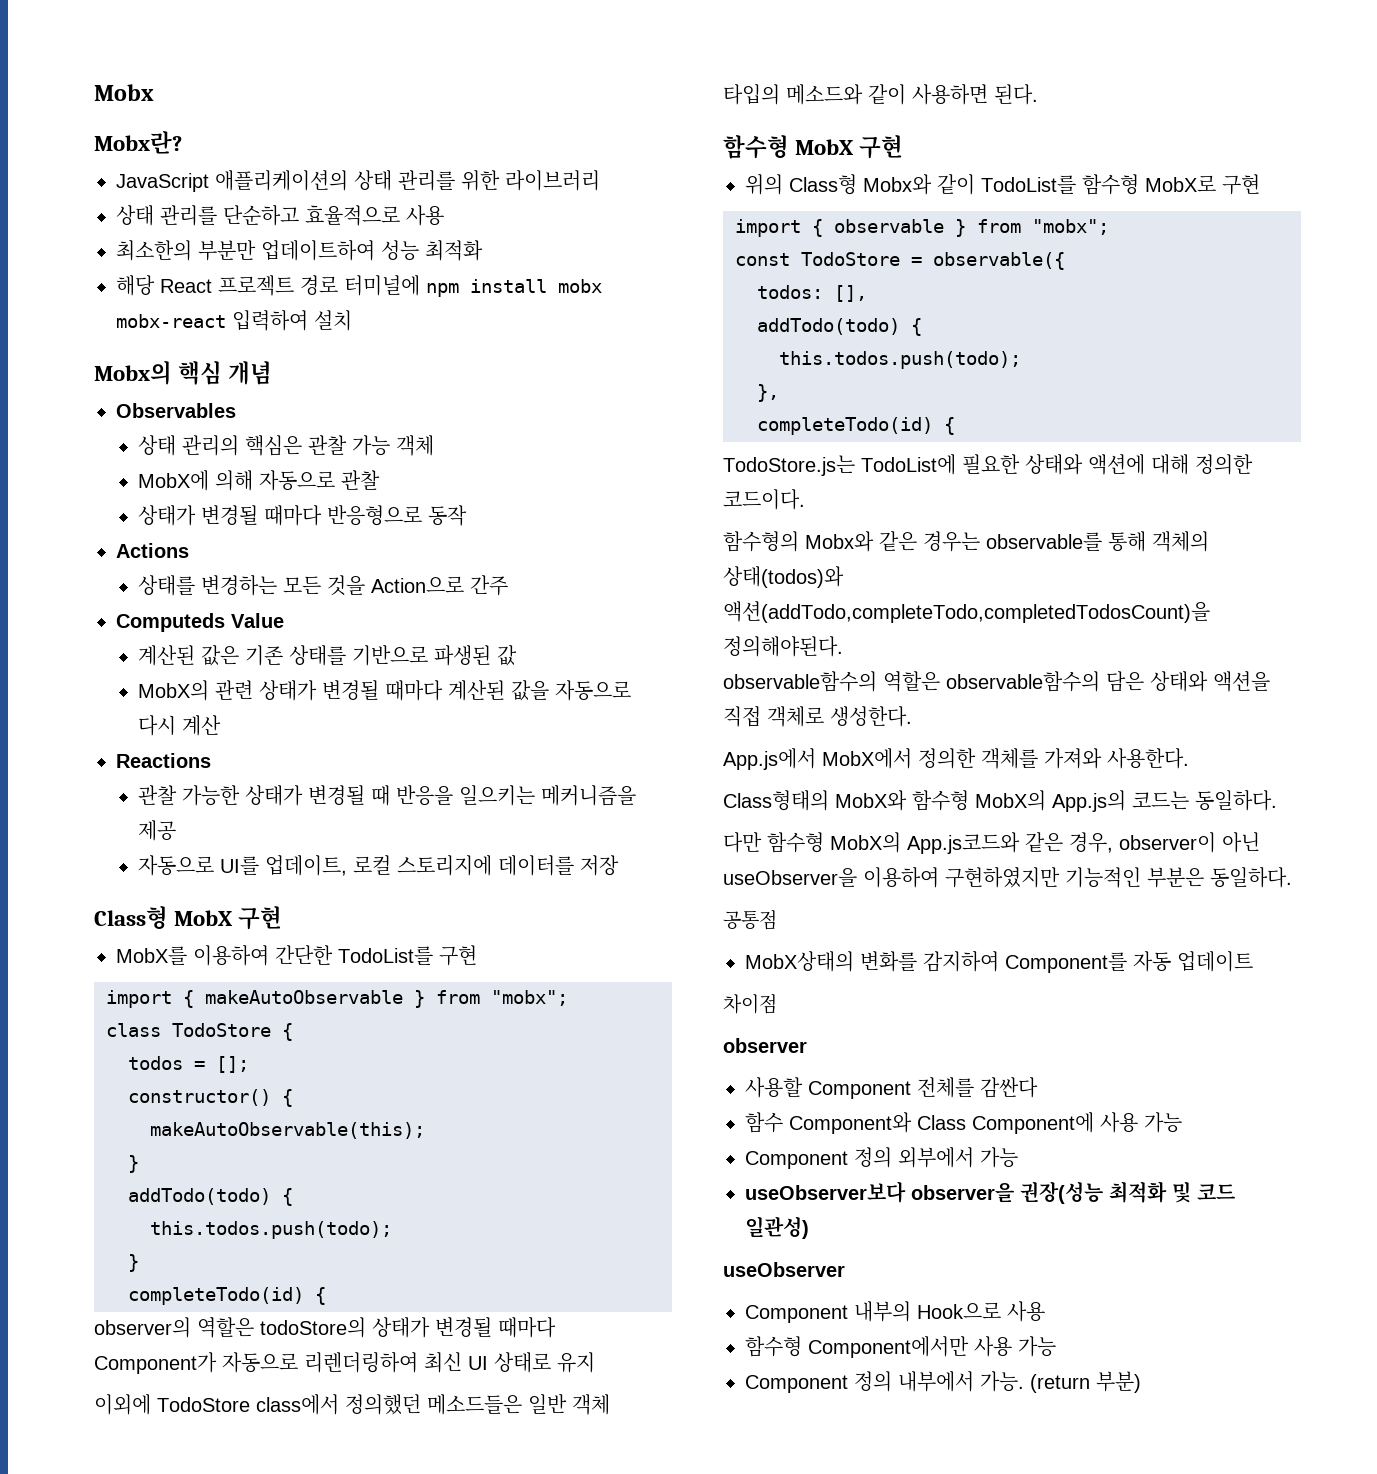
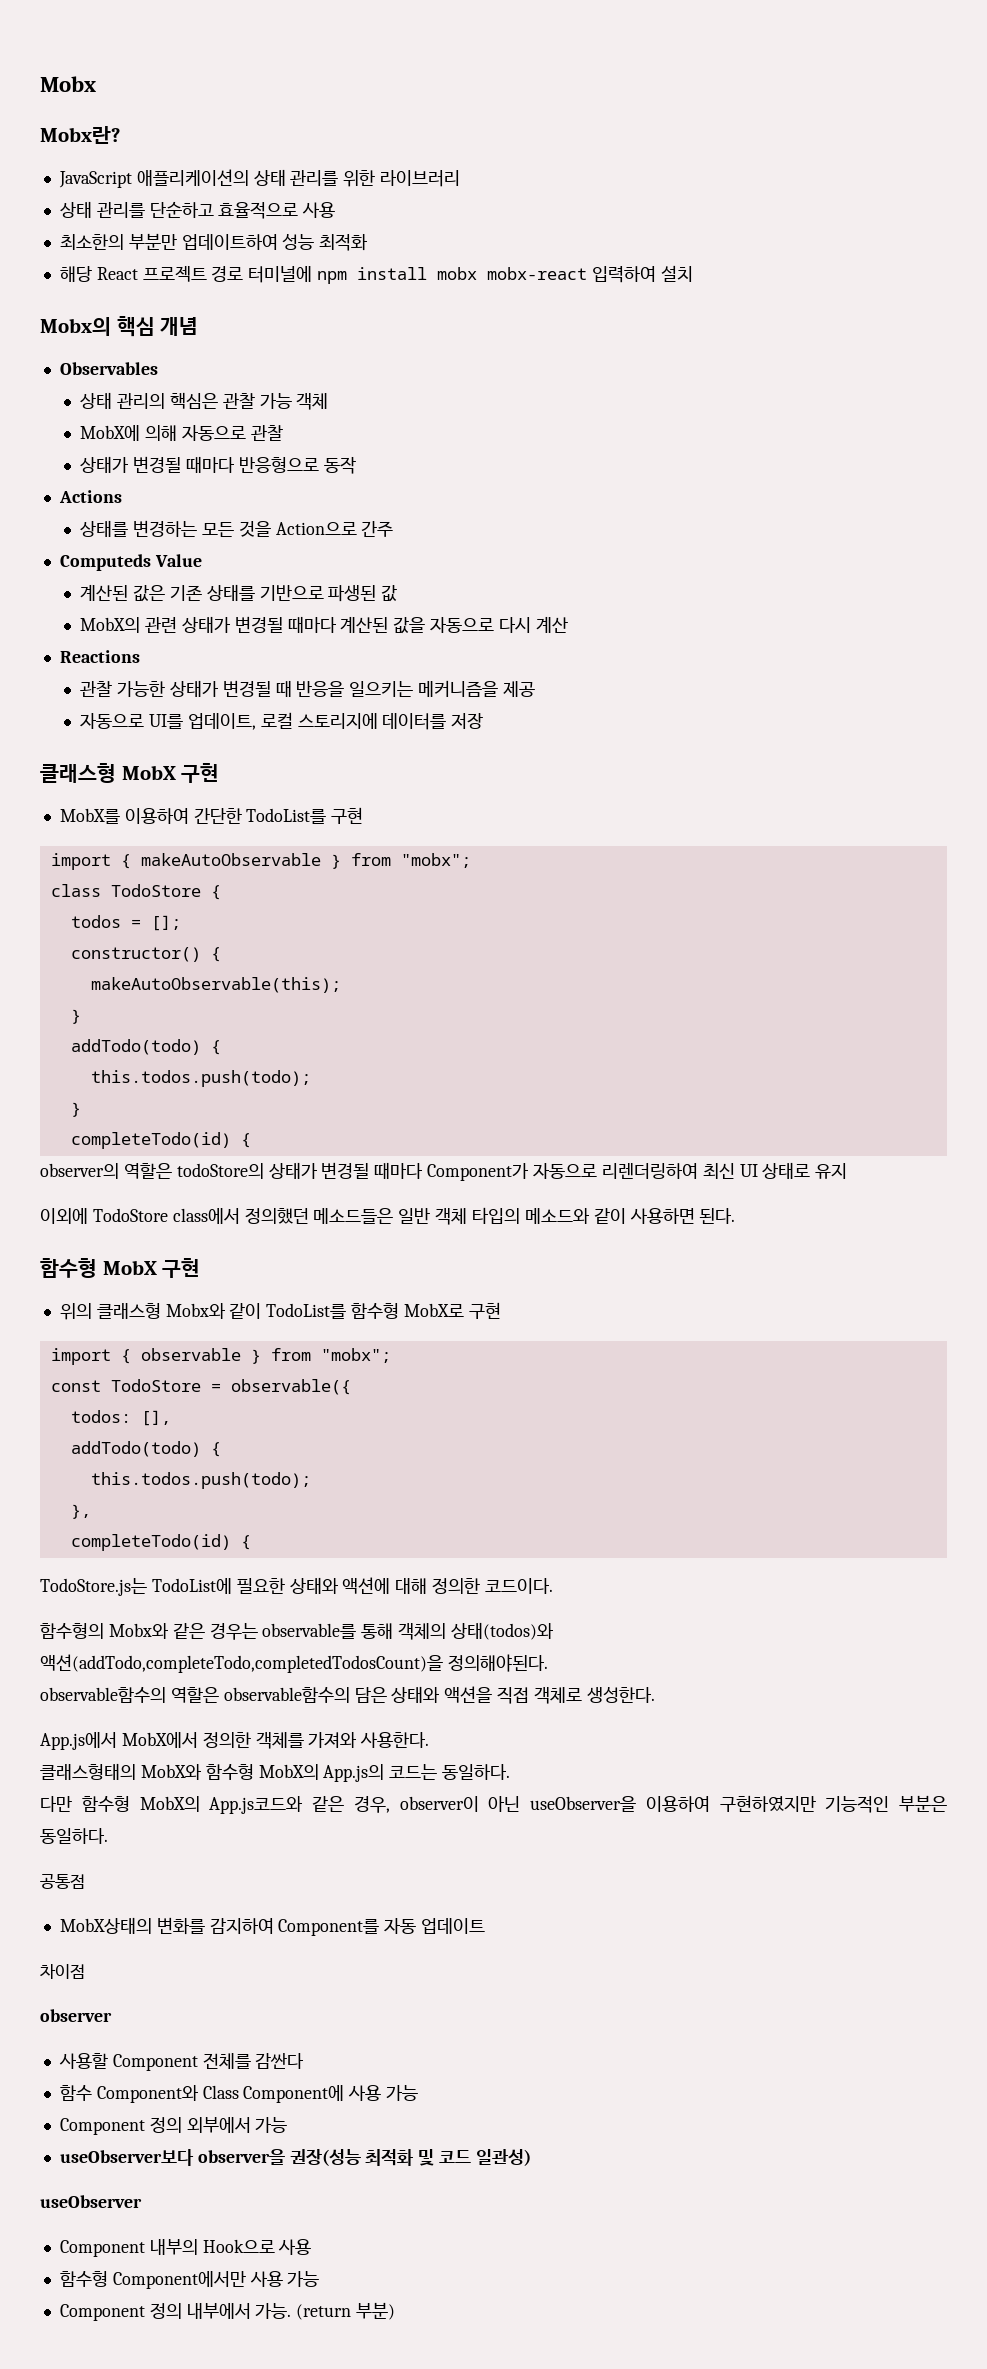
- Class형 MobX 구현
+ 클래스형 MobX 구현
- 위의 Class형 Mobx와 같이 TodoList를 함수형 MobX로 구현
+ 위의 클래스형 Mobx와 같이 TodoList를 함수형 MobX로 구현
- Class형태의 MobX와 함수형 MobX의 App.js의 코드는 동일하다.
+ 클래스형태의 MobX와 함수형 MobX의 App.js의 코드는 동일하다.

